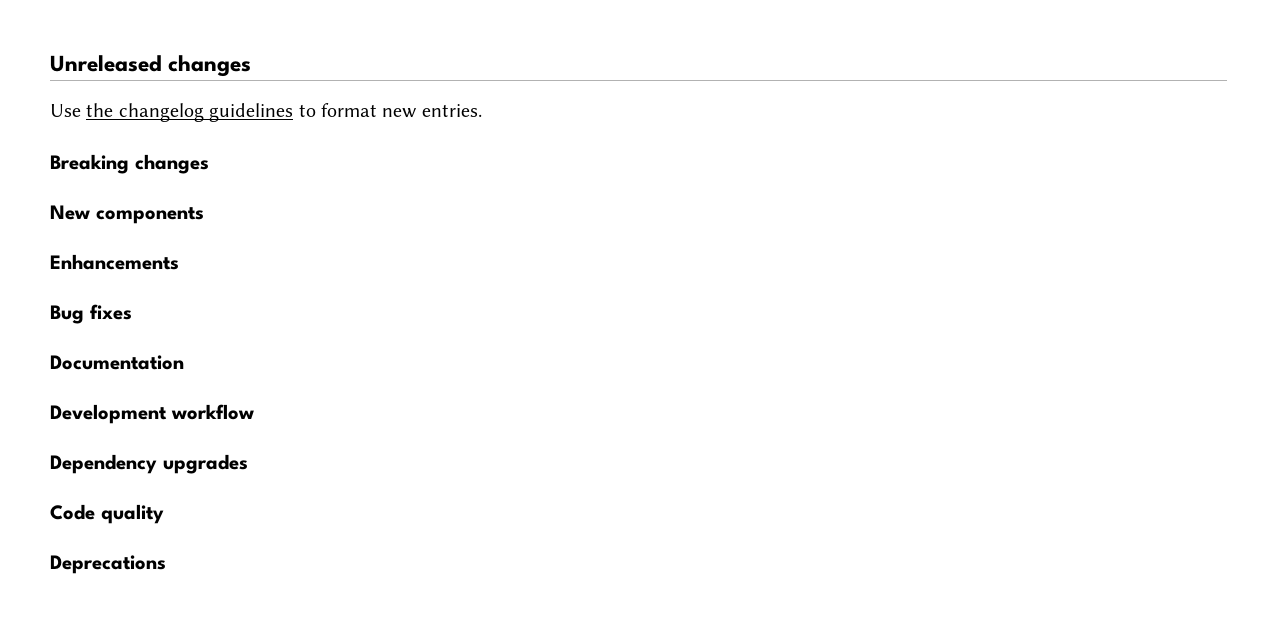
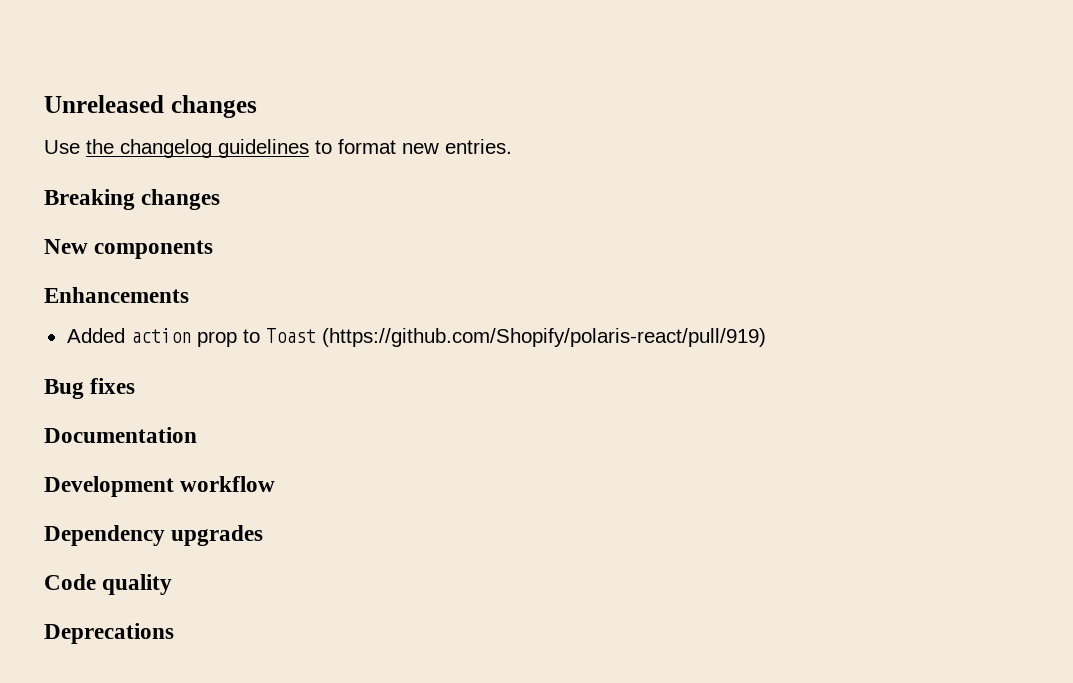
+ Added action prop to Toast (https://github.com/Shopify/polaris-react/pull/919)

